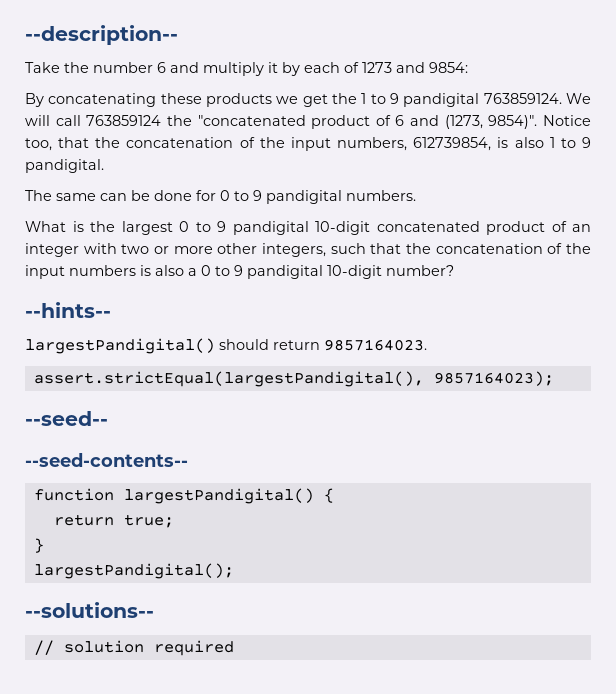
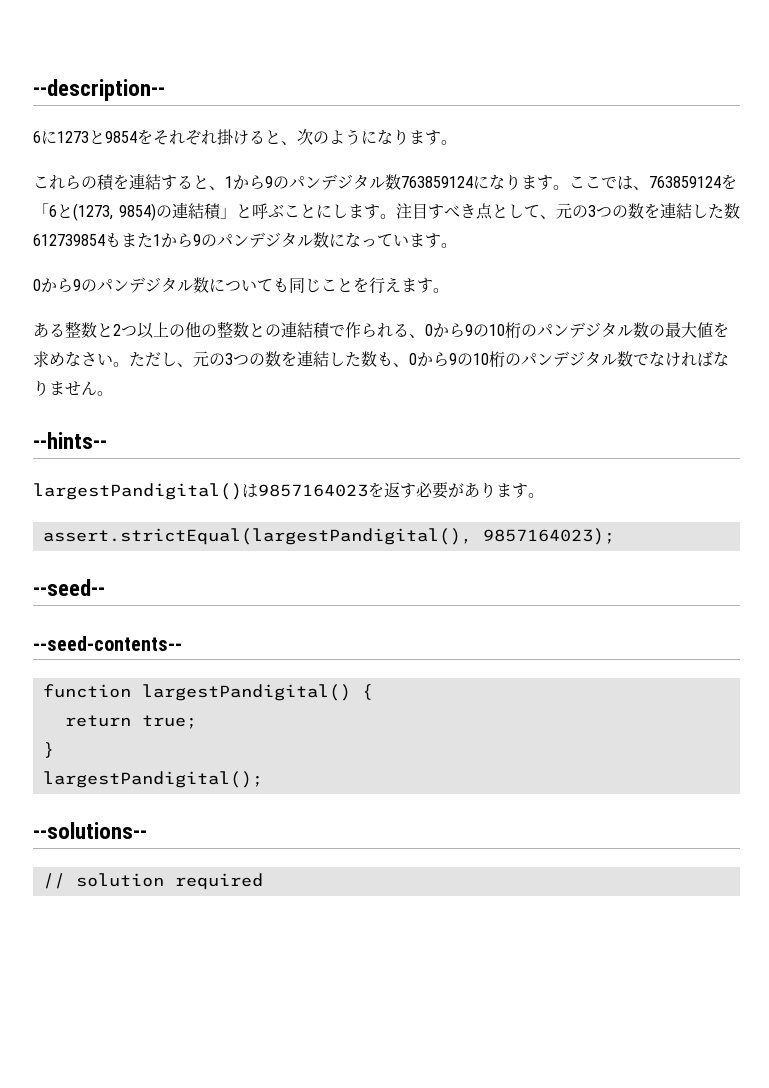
- Take the number 6 and multiply it by each of 1273 and 9854:
- By concatenating these products we get the 1 to 9 pandigital 763859124. We will call 763859124 the "concatenated product of 6 and (1273, 9854)". Notice too, that the concatenation of the input numbers, 612739854, is also 1 to 9 pandigital.
- The same can be done for 0 to 9 pandigital numbers.
- What is the largest 0 to 9 pandigital 10-digit concatenated product of an integer with two or more other integers, such that the concatenation of the input numbers is also a 0 to 9 pandigital 10-digit number?
+ 6に1273と9854をそれぞれ掛けると、次のようになります。
+ これらの積を連結すると、1から9のパンデジタル数763859124になります。ここでは、763859124を「6と(1273, 9854)の連結積」と呼ぶことにします。注目すべき点として、元の3つの数を連結した数612739854もまた1から9のパンデジタル数になっています。
+ 0から9のパンデジタル数についても同じことを行えます。
+ ある整数と2つ以上の他の整数との連結積で作られる、0から9の10桁のパンデジタル数の最大値を求めなさい。ただし、元の3つの数を連結した数も、0から9の10桁のパンデジタル数でなければなりません。
  --hints--
- largestPandigital() should return 9857164023.
+ largestPandigital()は9857164023を返す必要があります。

